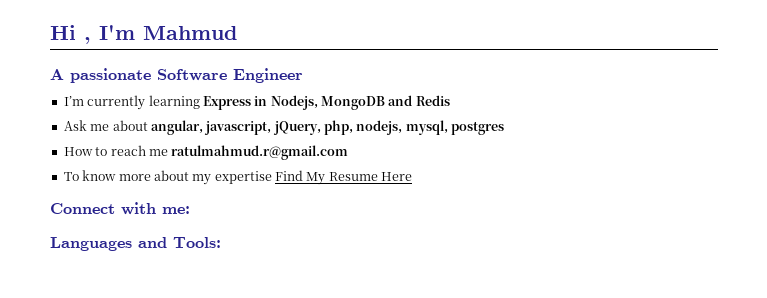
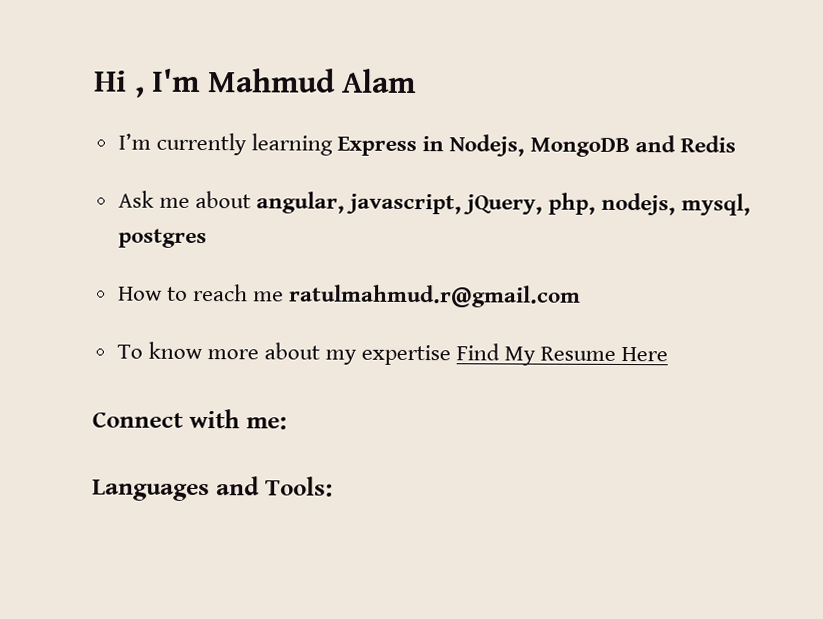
- Hi , I'm Mahmud
- A passionate Software Engineer
+ Hi , I'm Mahmud Alam

